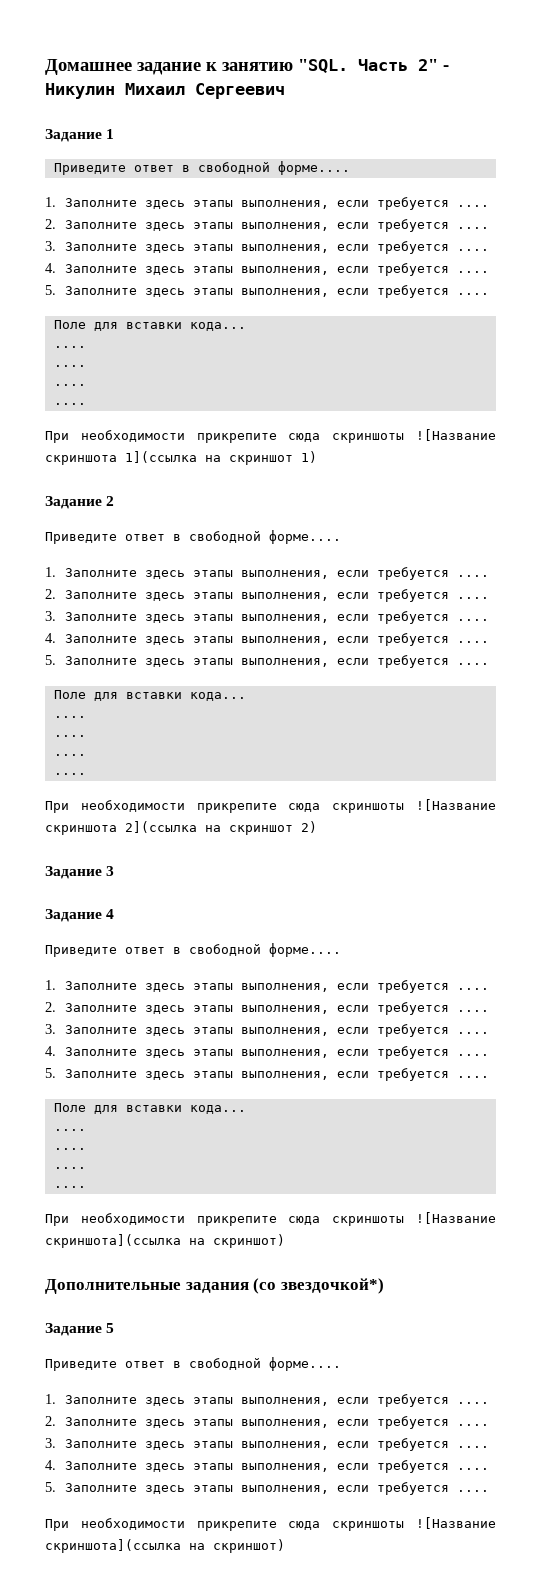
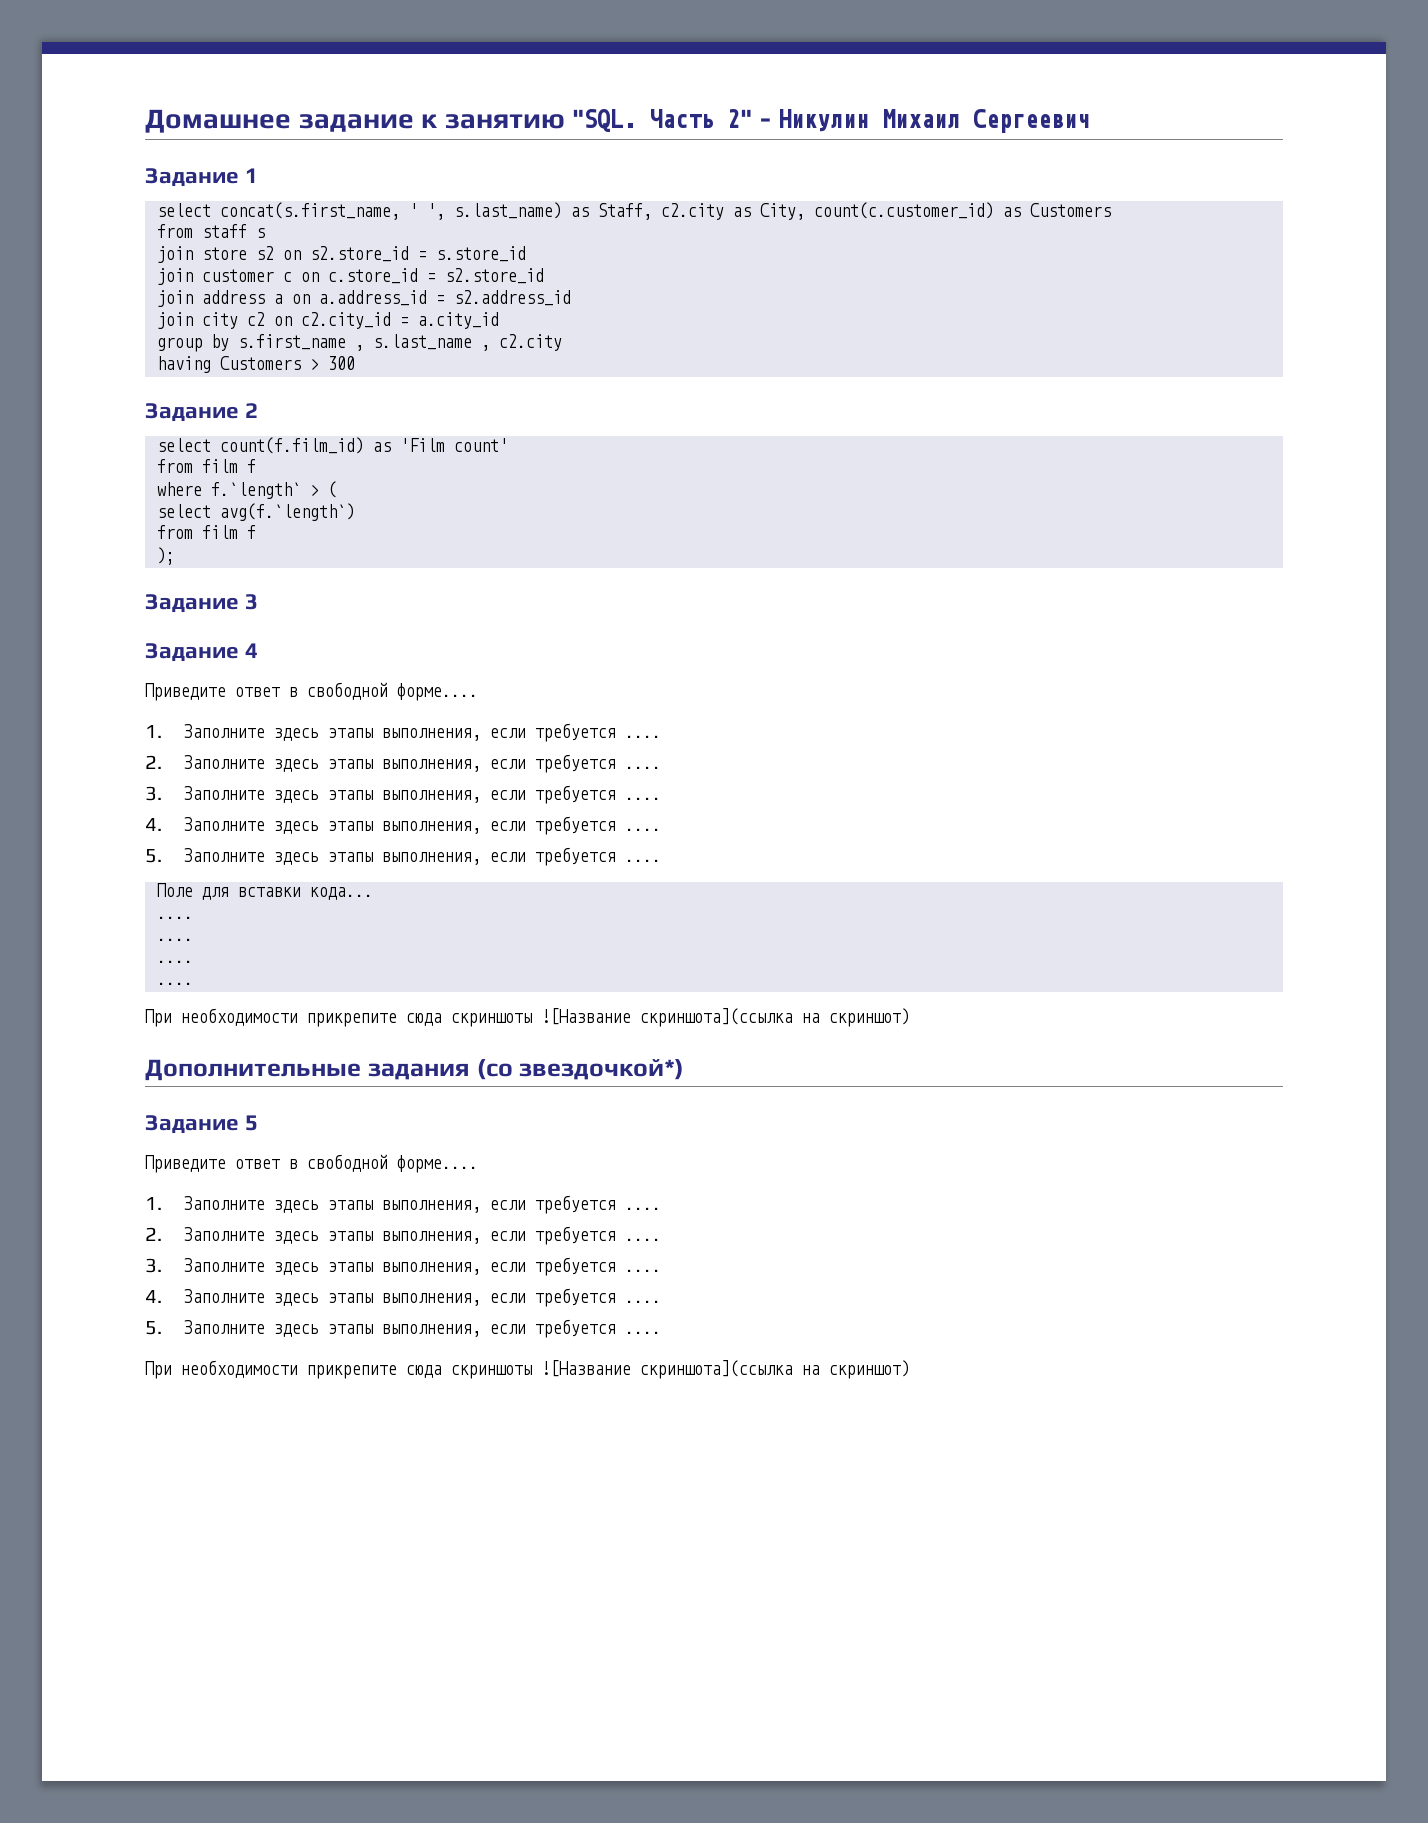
  Задание 1
- Приведите ответ в свободной форме....
- 1. Заполните здесь этапы выполнения, если требуется ....
- 2. Заполните здесь этапы выполнения, если требуется ....
- 3. Заполните здесь этапы выполнения, если требуется ....
- 4. Заполните здесь этапы выполнения, если требуется ....
- 5. Заполните здесь этапы выполнения, если требуется ....
- Поле для вставки кода...
- ....
- ....
- ....
- ....
- При необходимости прикрепитe сюда скриншоты ![Название скриншота 1](ссылка на скриншот 1)
+ select concat(s.first_name, ' ', s.last_name) as Staff, c2.city as City, count(c.customer_id) as Customers
+ from staff s
+ join store s2 on s2.store_id = s.store_id
+ join customer c on c.store_id = s2.store_id
+ join address a on a.address_id = s2.address_id
+ join city c2 on c2.city_id = a.city_id
+ group by s.first_name , s.last_name , c2.city
+ having Customers > 300
  Задание 2
- Приведите ответ в свободной форме....
- 1. Заполните здесь этапы выполнения, если требуется ....
- 2. Заполните здесь этапы выполнения, если требуется ....
- 3. Заполните здесь этапы выполнения, если требуется ....
- 4. Заполните здесь этапы выполнения, если требуется ....
- 5. Заполните здесь этапы выполнения, если требуется ....
- Поле для вставки кода...
- ....
- ....
- ....
- ....
- При необходимости прикрепитe сюда скриншоты ![Название скриншота 2](ссылка на скриншот 2)
+ select count(f.film_id) as 'Film count'
+ from film f
+ where f.`length` > (
+ select avg(f.`length`)
+ from film f
+ );

